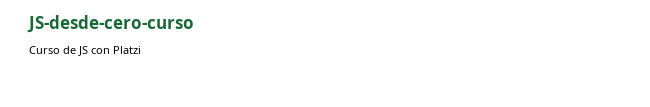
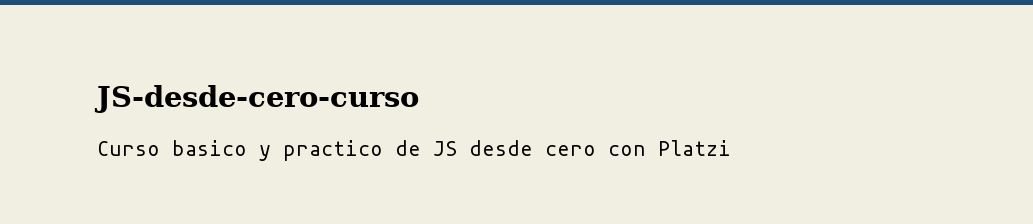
- Curso de JS con Platzi
+ Curso basico y practico de JS desde cero con Platzi

